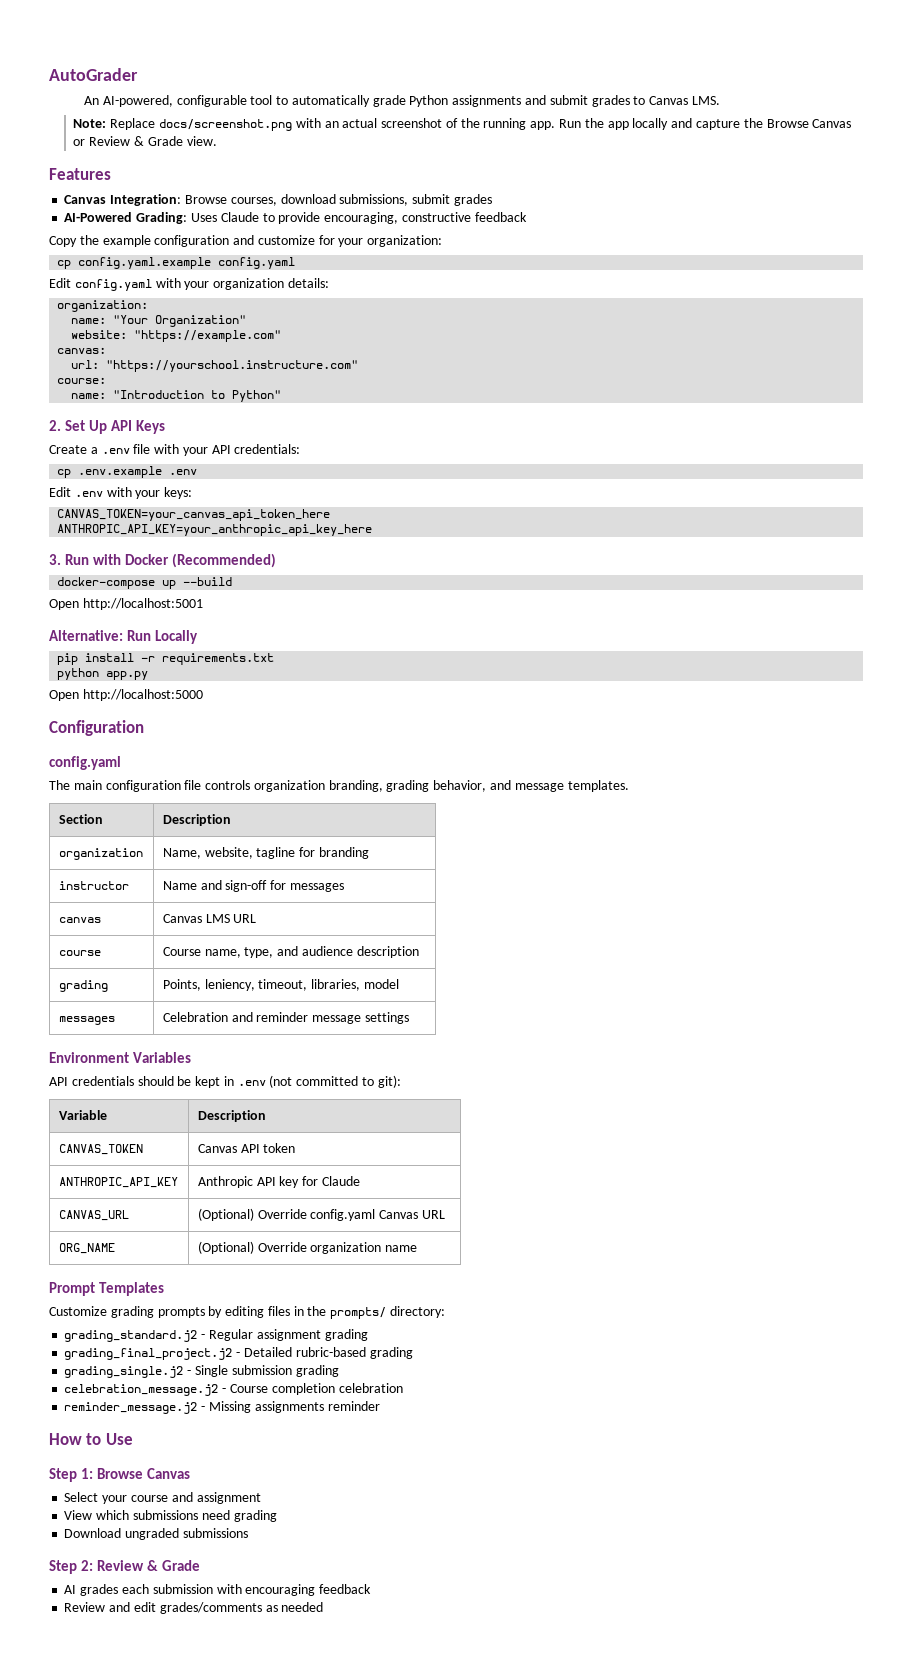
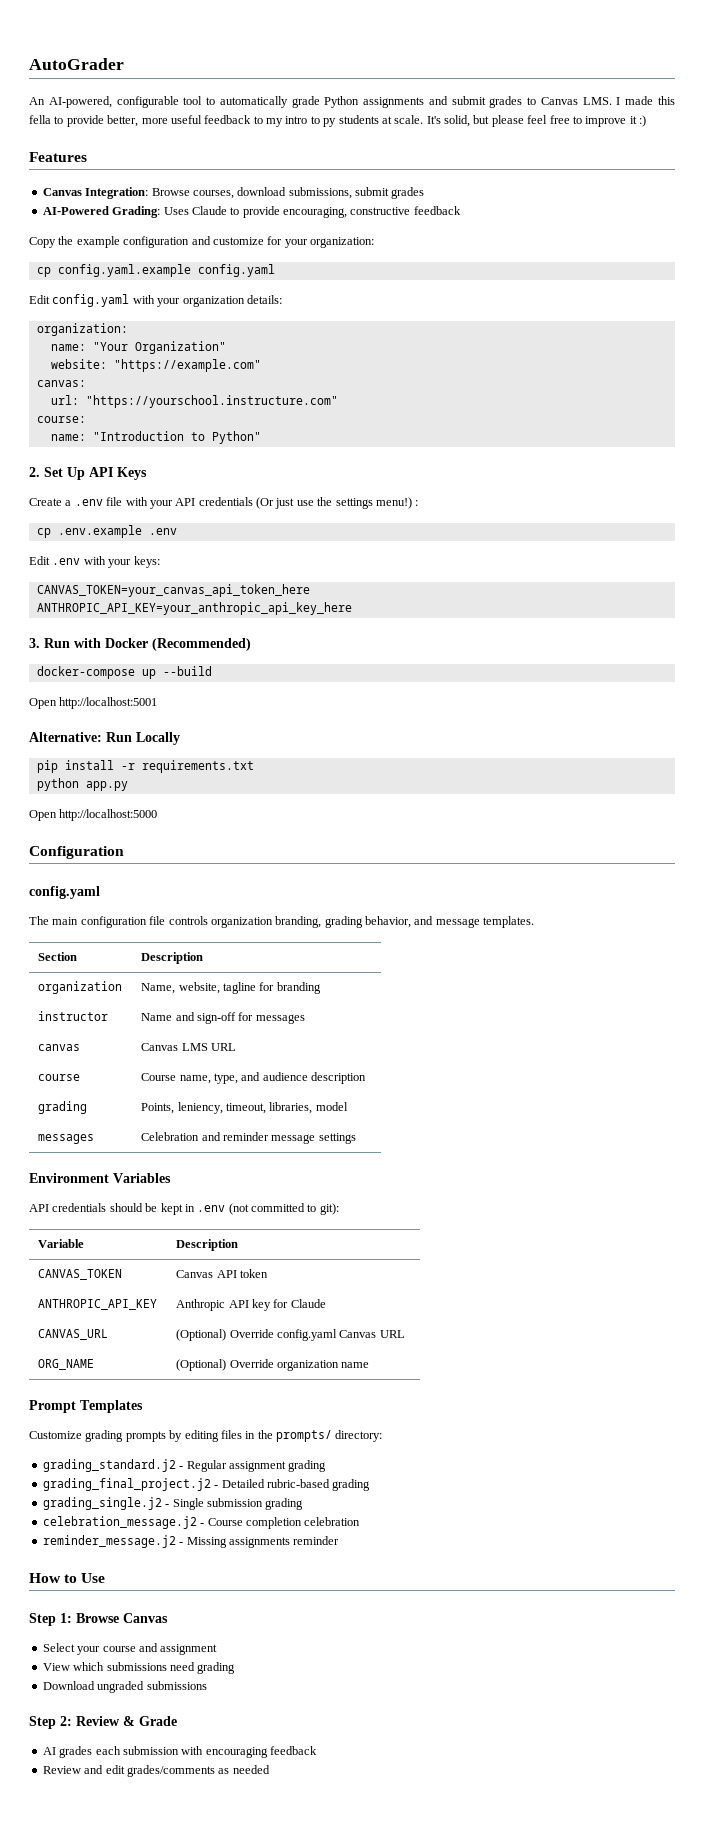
- An AI-powered, configurable tool to automatically grade Python assignments and submit grades to Canvas LMS.
- Note: Replace docs/screenshot.png with an actual screenshot of the running app. Run the app locally and capture the Browse Canvas or Review & Grade view.
+ An AI-powered, configurable tool to automatically grade Python assignments and submit grades to Canvas LMS. I made this fella to provide better, more useful feedback to my intro to py students at scale. It's solid, but please feel free to improve it :)
- Create a .env file with your API credentials:
+ Create a .env file with your API credentials (Or just use the settings menu!) :

